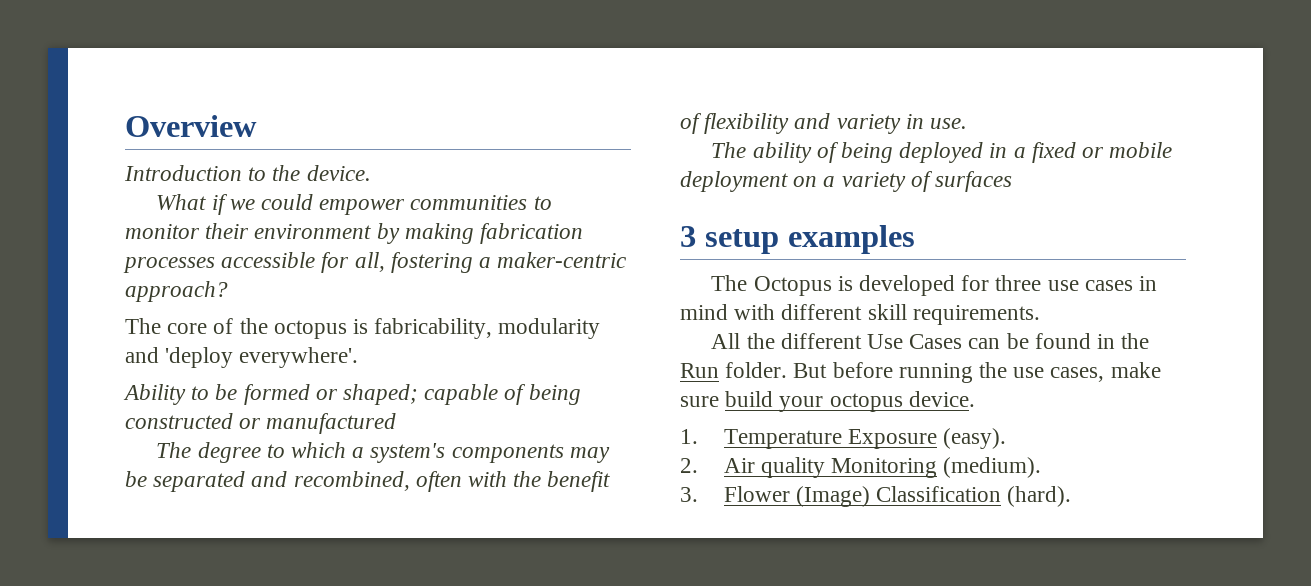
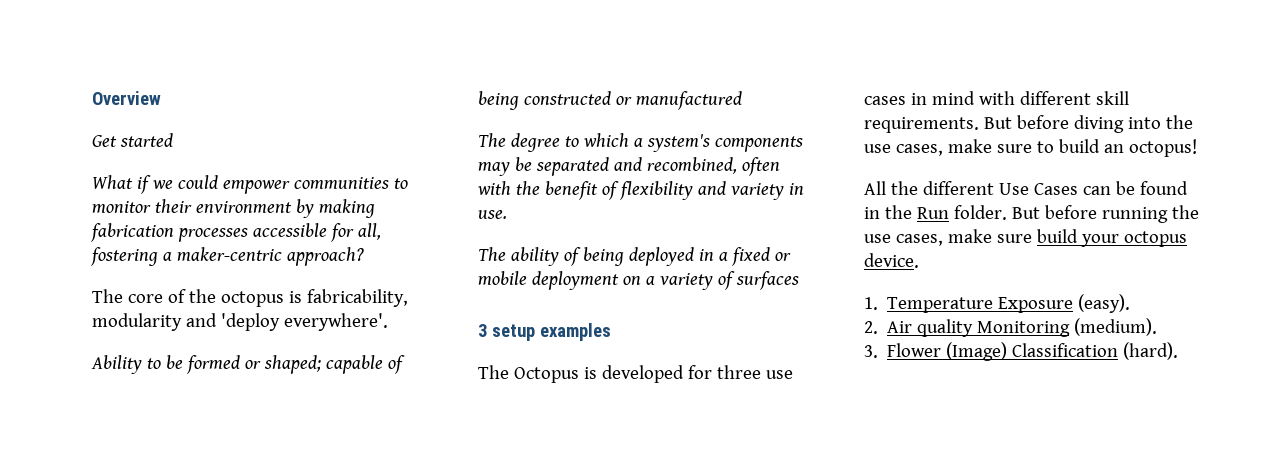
- Introduction to the device.
+ Get started
+ But before diving into the use cases, make sure to build an octopus!

